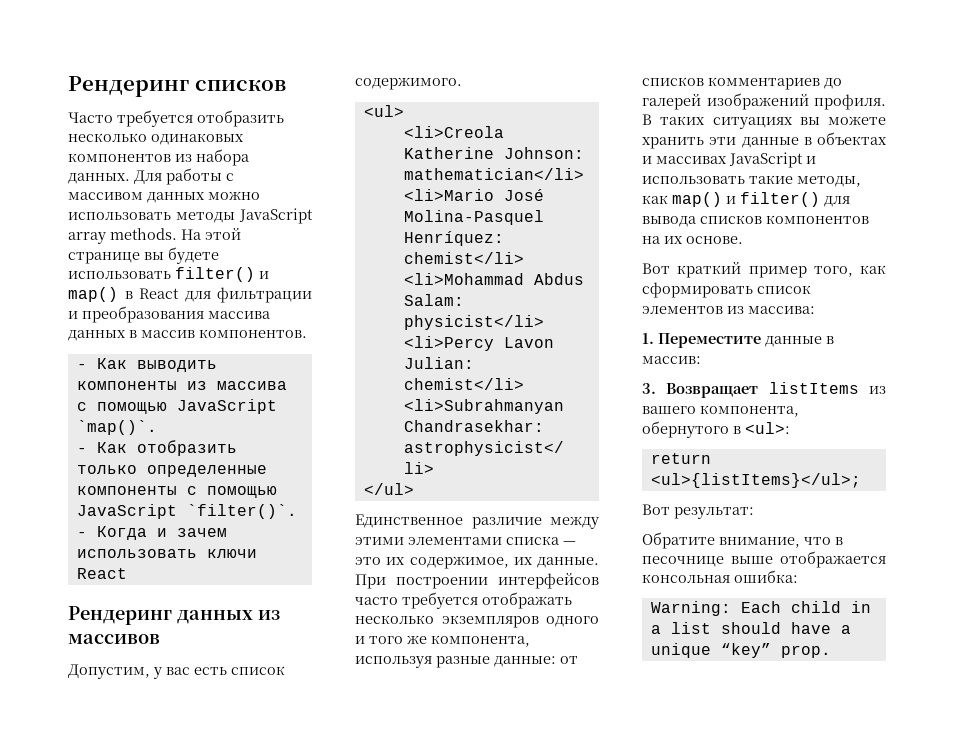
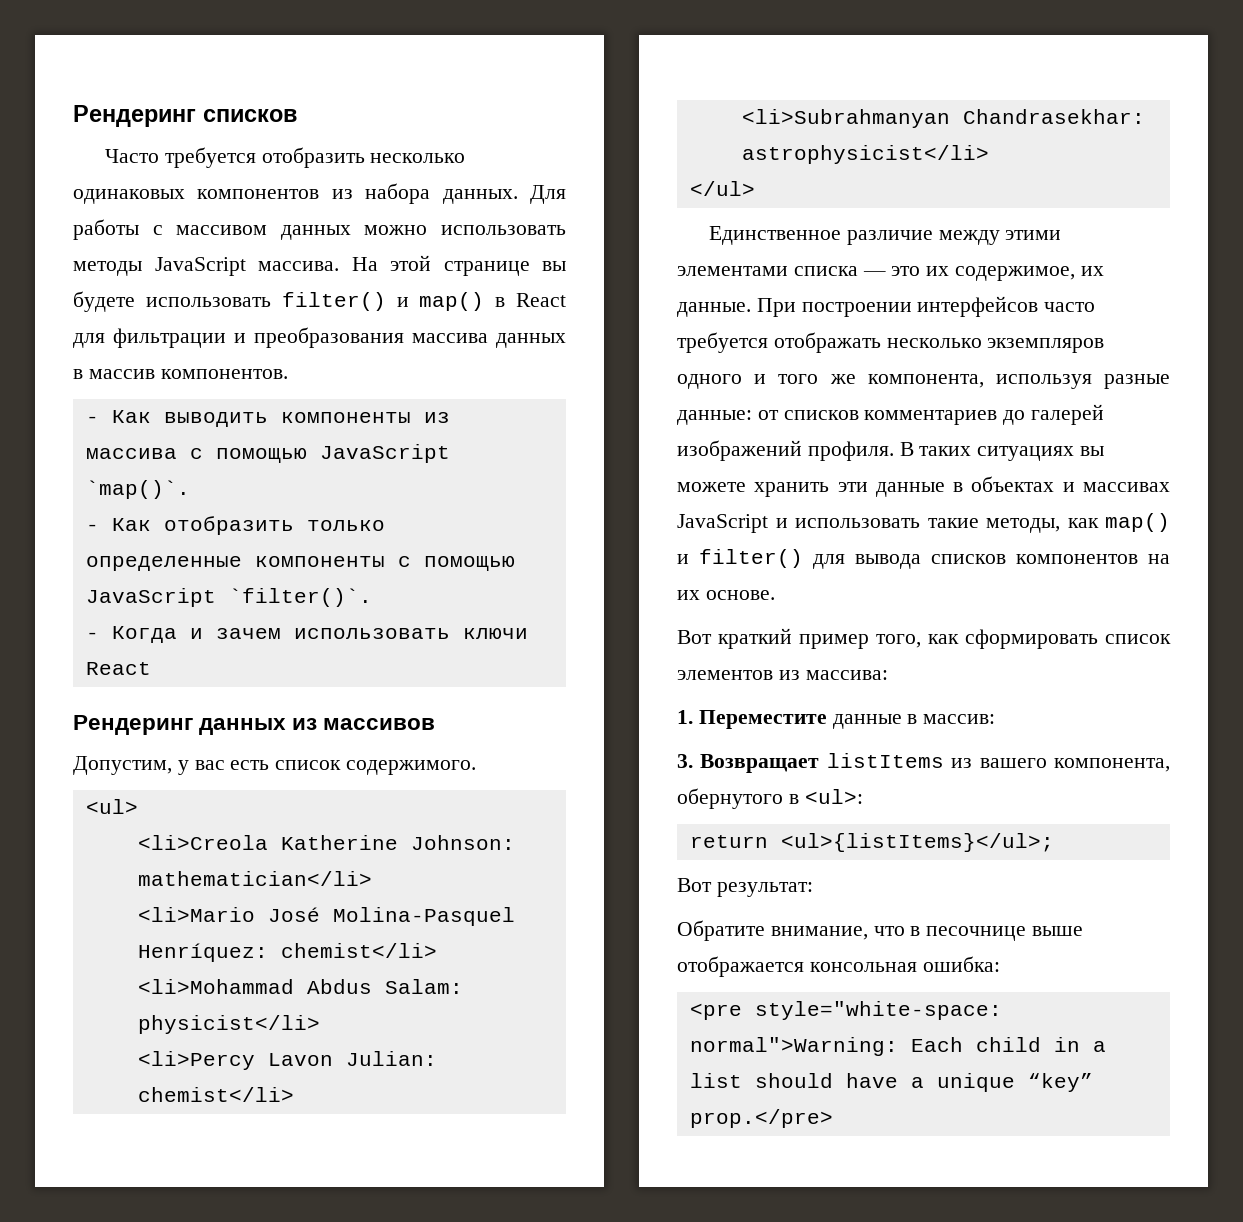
- Для работы с массивом данных можно использовать методы JavaScript array methods.
+ Для работы с массивом данных можно использовать методы JavaScript массива.
- Warning: Each child in a list should have a unique “key” prop.
+ <pre style="white-space: normal">Warning: Each child in a list should have a unique “key” prop.</pre>

